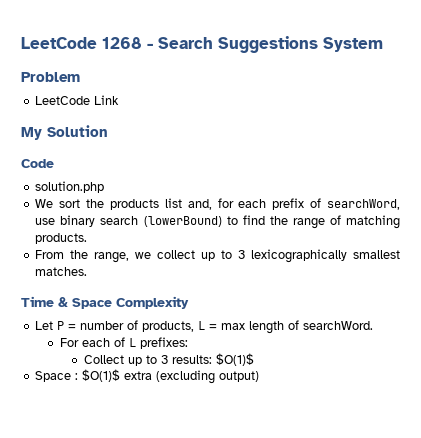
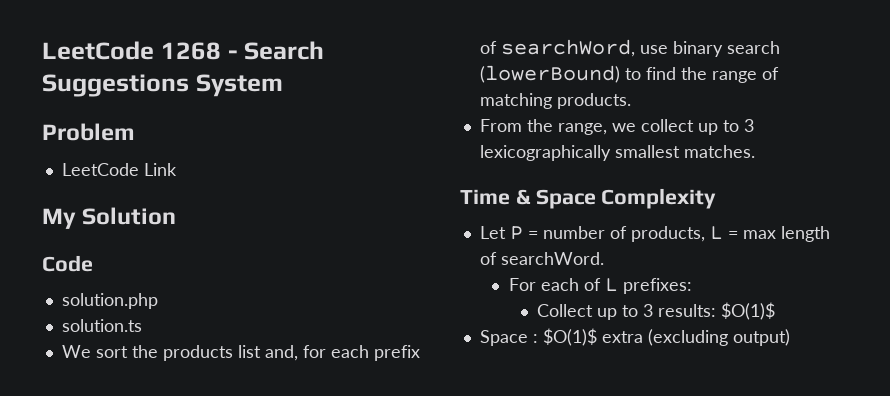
+ solution.ts

